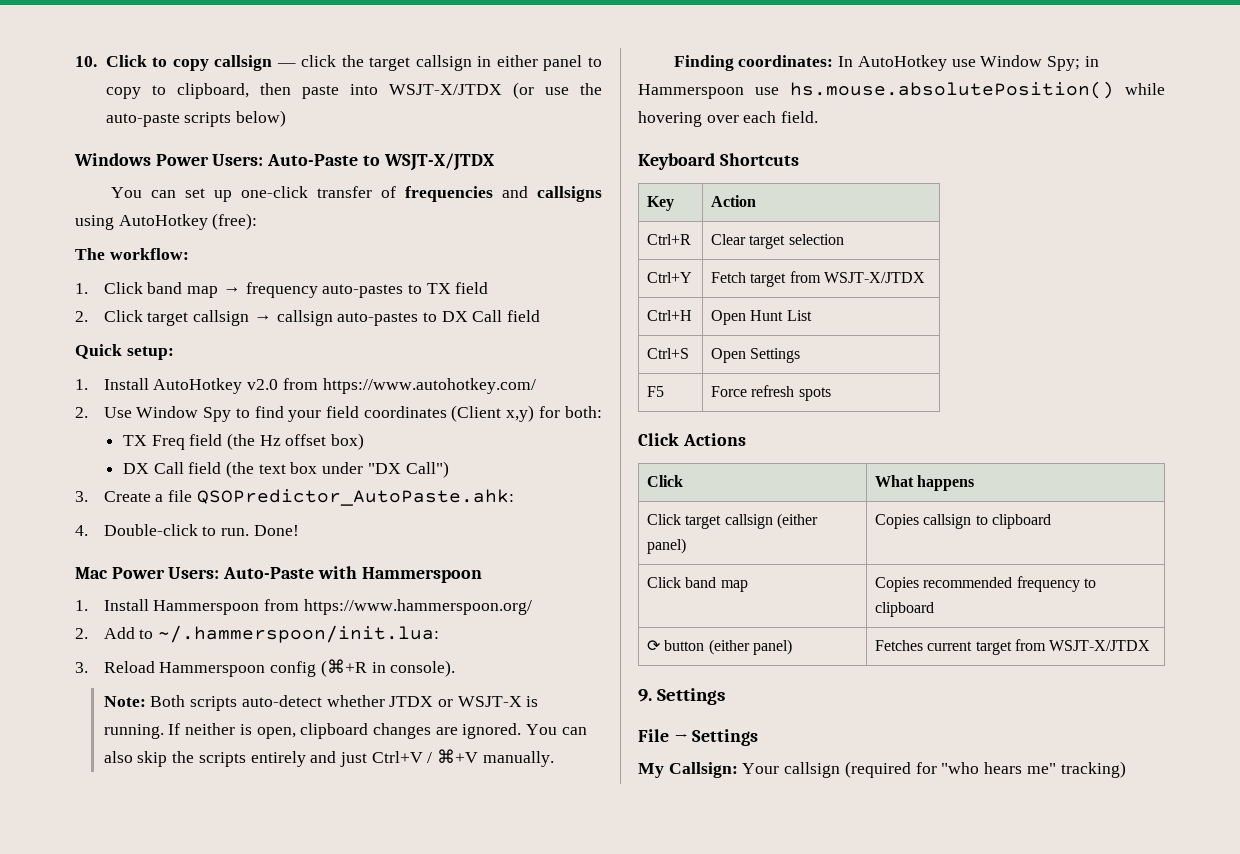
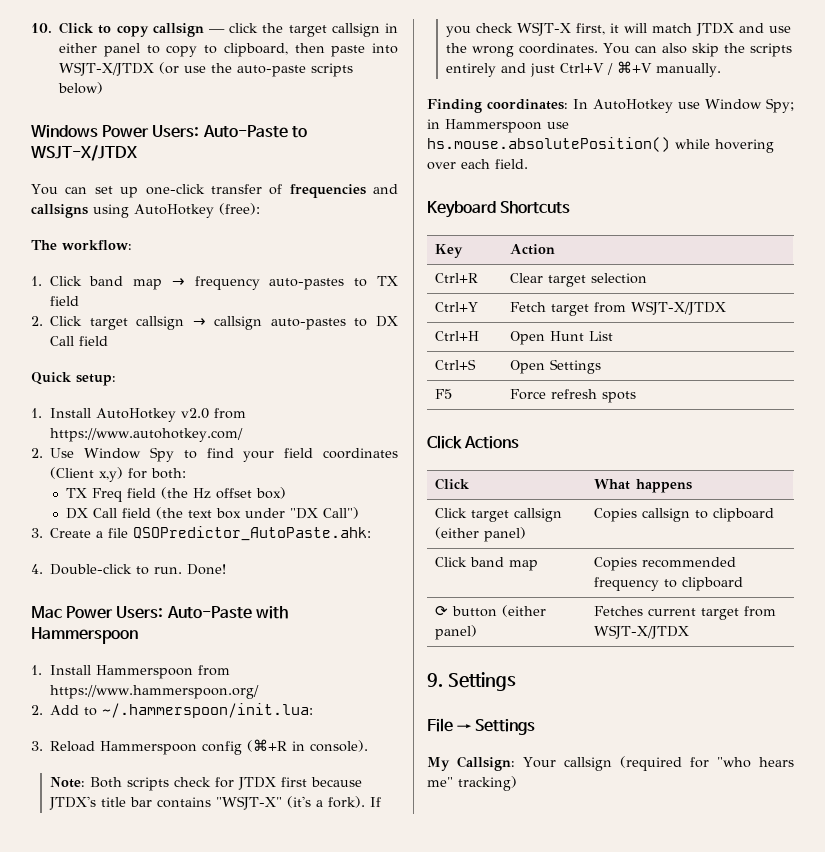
- Note: Both scripts auto-detect whether JTDX or WSJT-X is running. If neither is open, clipboard changes are ignored.
+ Note: Both scripts check for JTDX first because JTDX's title bar contains "WSJT-X" (it's a fork). If you check WSJT-X first, it will match JTDX and use the wrong coordinates.

